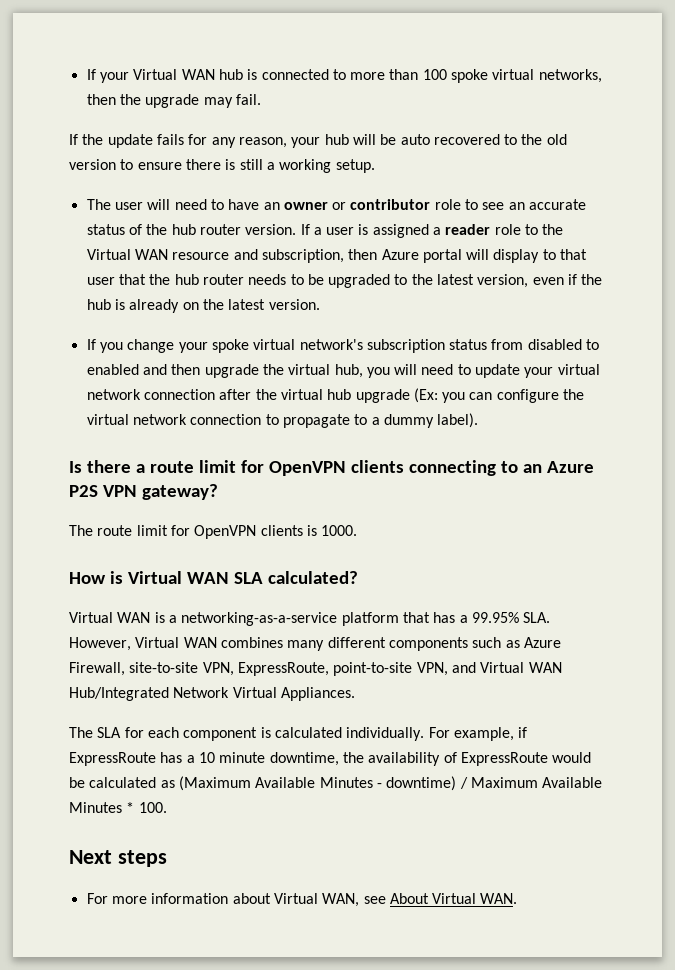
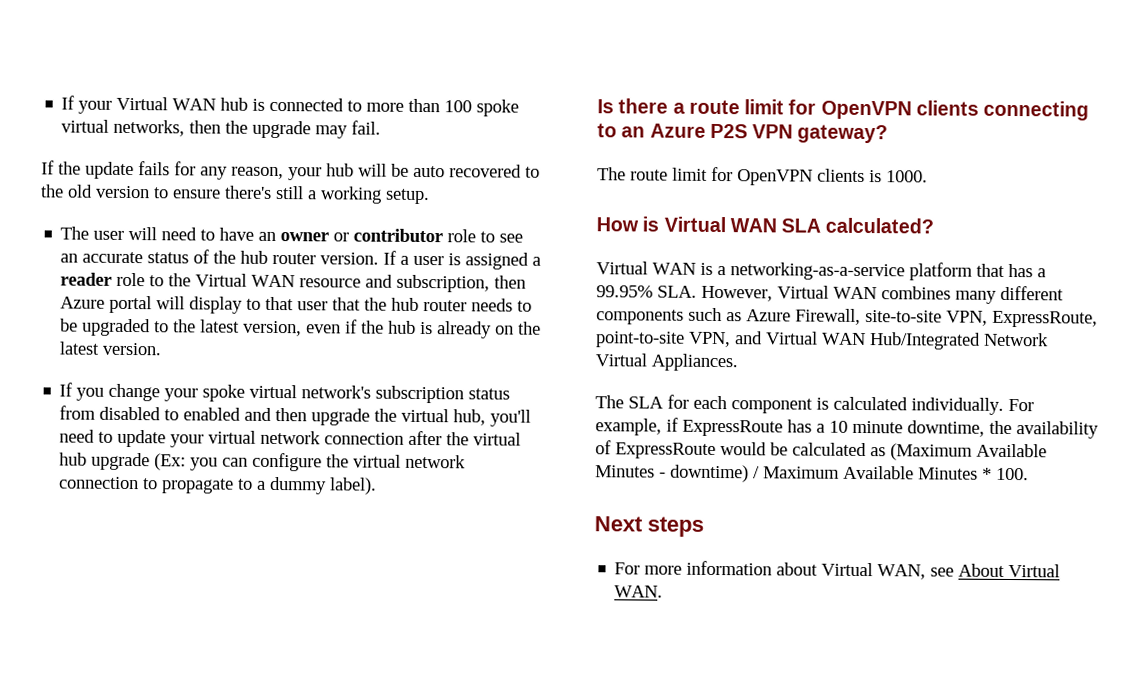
- If the update fails for any reason, your hub will be auto recovered to the old version to ensure there is still a working setup.
+ If the update fails for any reason, your hub will be auto recovered to the old version to ensure there's still a working setup.
- If you change your spoke virtual network's subscription status from disabled to enabled and then upgrade the virtual hub, you will need to update your virtual network connection after the virtual hub upgrade (Ex: you can configure the virtual network connection to propagate to a dummy label).
+ If you change your spoke virtual network's subscription status from disabled to enabled and then upgrade the virtual hub, you'll need to update your virtual network connection after the virtual hub upgrade (Ex: you can configure the virtual network connection to propagate to a dummy label).

